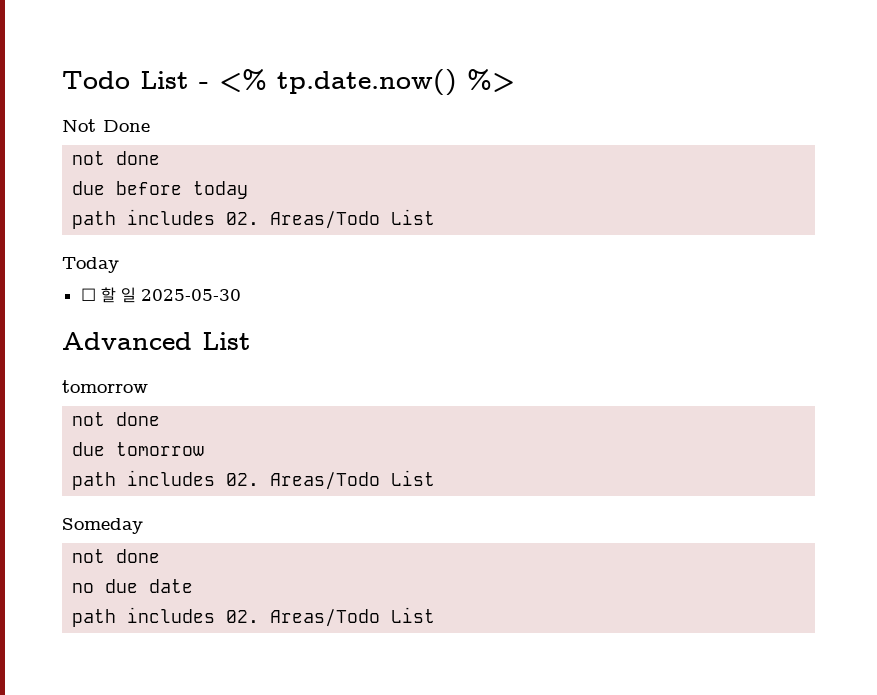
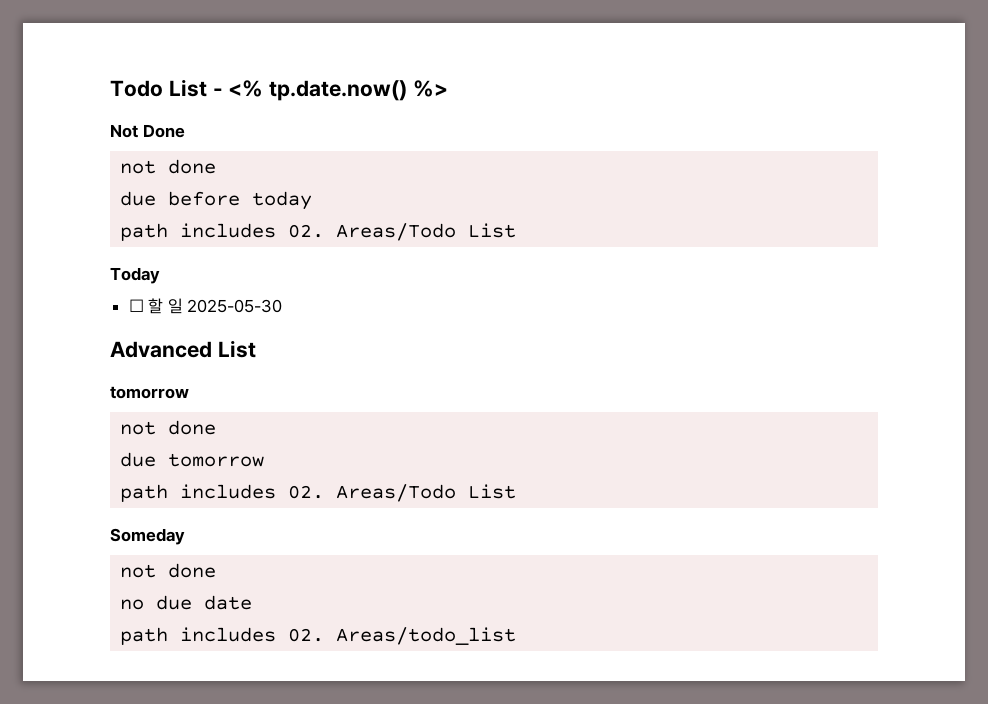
  no due date
- path includes 02. Areas/Todo List
+ path includes 02. Areas/todo_list

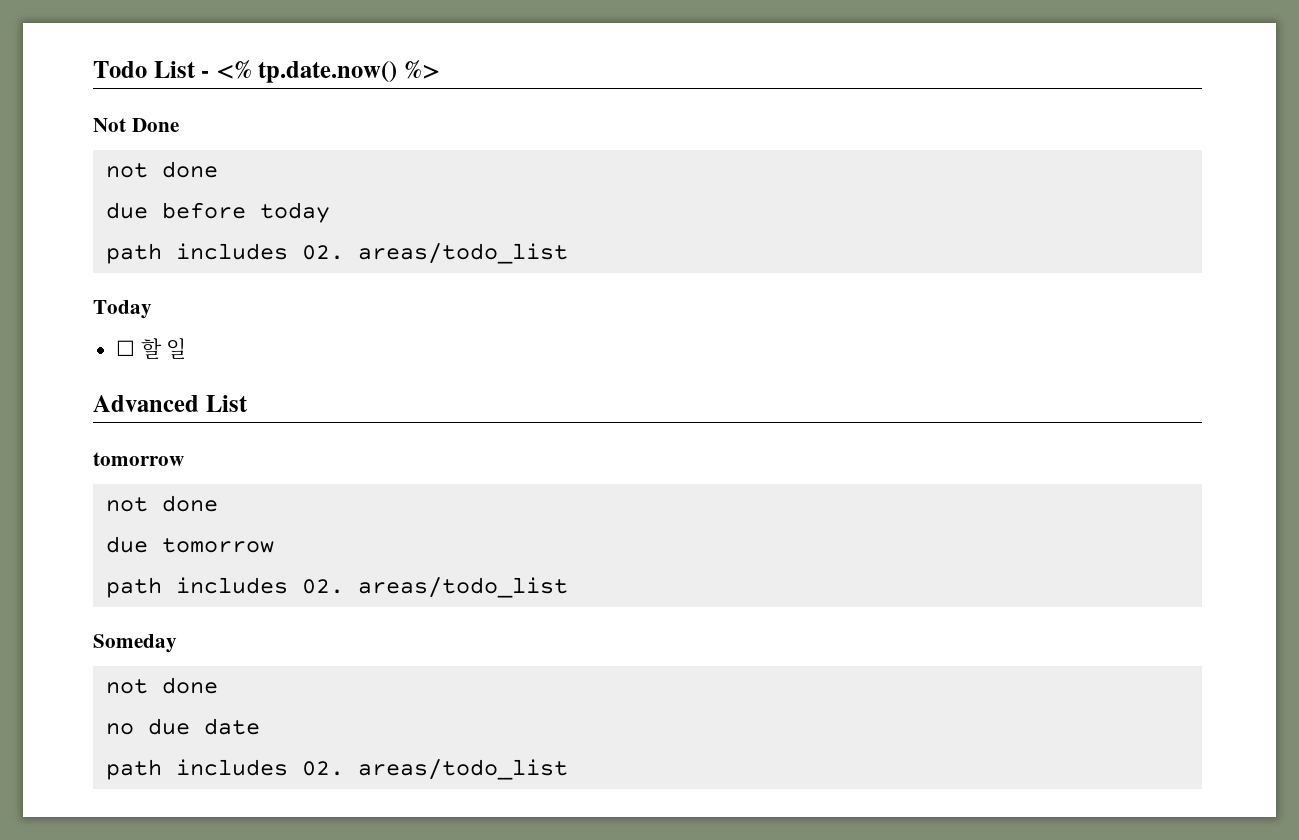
  due before today
- path includes 02. Areas/Todo List
+ path includes 02. areas/todo_list
- ☐ 할 일 2025-05-30
+ ☐ 할 일
  due tomorrow
- path includes 02. Areas/Todo List
+ path includes 02. areas/todo_list
  no due date
- path includes 02. Areas/todo_list
+ path includes 02. areas/todo_list

